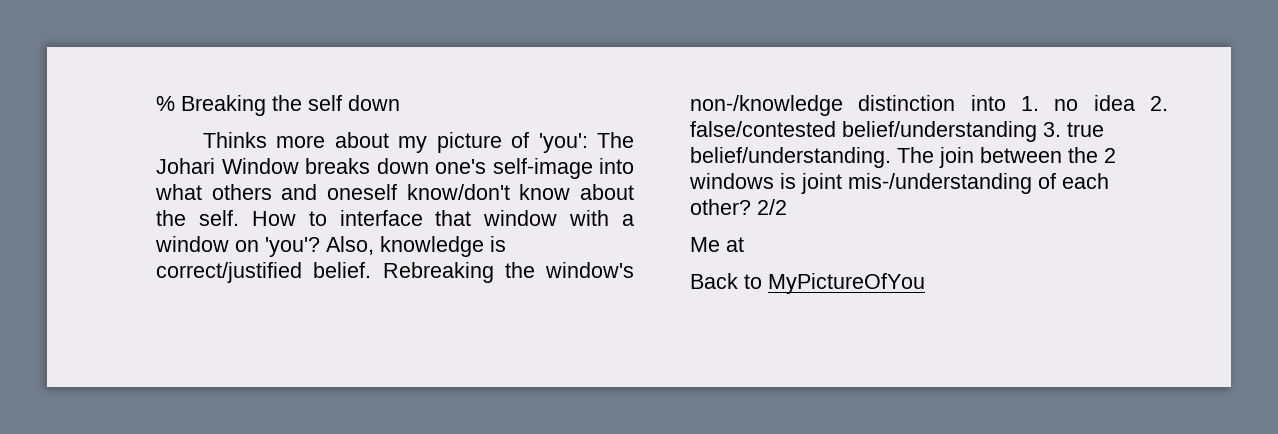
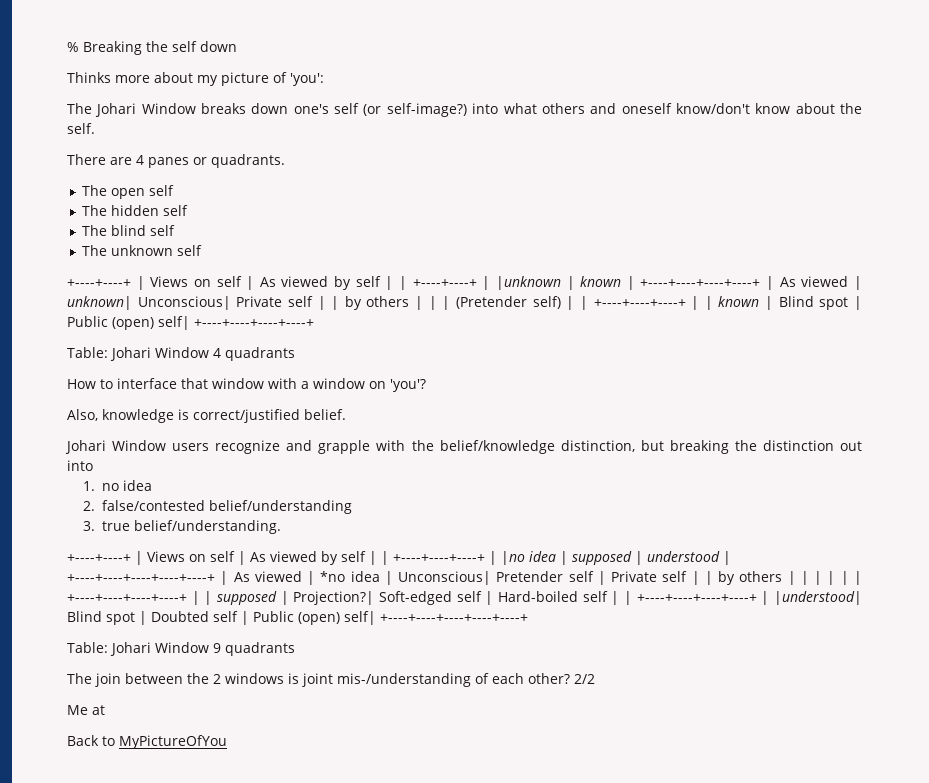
- Thinks more about my picture of 'you': The Johari Window breaks down one's self-image into what others and oneself know/don't know about the self. How to interface that window with a window on 'you'? Also, knowledge is correct/justified belief. Rebreaking the window's non-/knowledge distinction into 1. no idea 2. false/contested belief/understanding 3. true belief/understanding. The join between the 2 windows is joint mis-/understanding of each other?
+ Thinks more about my picture of 'you':
+ The Johari Window breaks down one's self (or self-image?) into what others and oneself know/don't know about the self.
+ There are 4 panes or quadrants.
+ The open self
+ The hidden self
+ The blind self
+ The unknown self
+ +----+----+ | Views on self | As viewed by self | | +----+----+ | |unknown | known | +----+----+----+----+ | As viewed | unknown| Unconscious| Private self | | by others | | | (Pretender self) | | +----+----+----+ | | known | Blind spot | Public (open) self| +----+----+----+----+
+ Table: Johari Window 4 quadrants
+ How to interface that window with a window on 'you'?
+ Also, knowledge is correct/justified belief.
+ Johari Window users recognize and grapple with the belief/knowledge distinction, but breaking the distinction out into
+ 1. no idea
+ 2. false/contested belief/understanding
+ 3. true belief/understanding.
+ +----+----+ | Views on self | As viewed by self | | +----+----+----+ | |no idea | supposed | understood | +----+----+----+----+----+ | As viewed | *no idea | Unconscious| Pretender self | Private self | | by others | | | | | | +----+----+----+----+ | | supposed | Projection?| Soft-edged self | Hard-boiled self | | +----+----+----+----+ | |understood| Blind spot | Doubted self | Public (open) self| +----+----+----+----+----+
+ Table: Johari Window 9 quadrants
+ The join between the 2 windows is joint mis-/understanding of each other?

